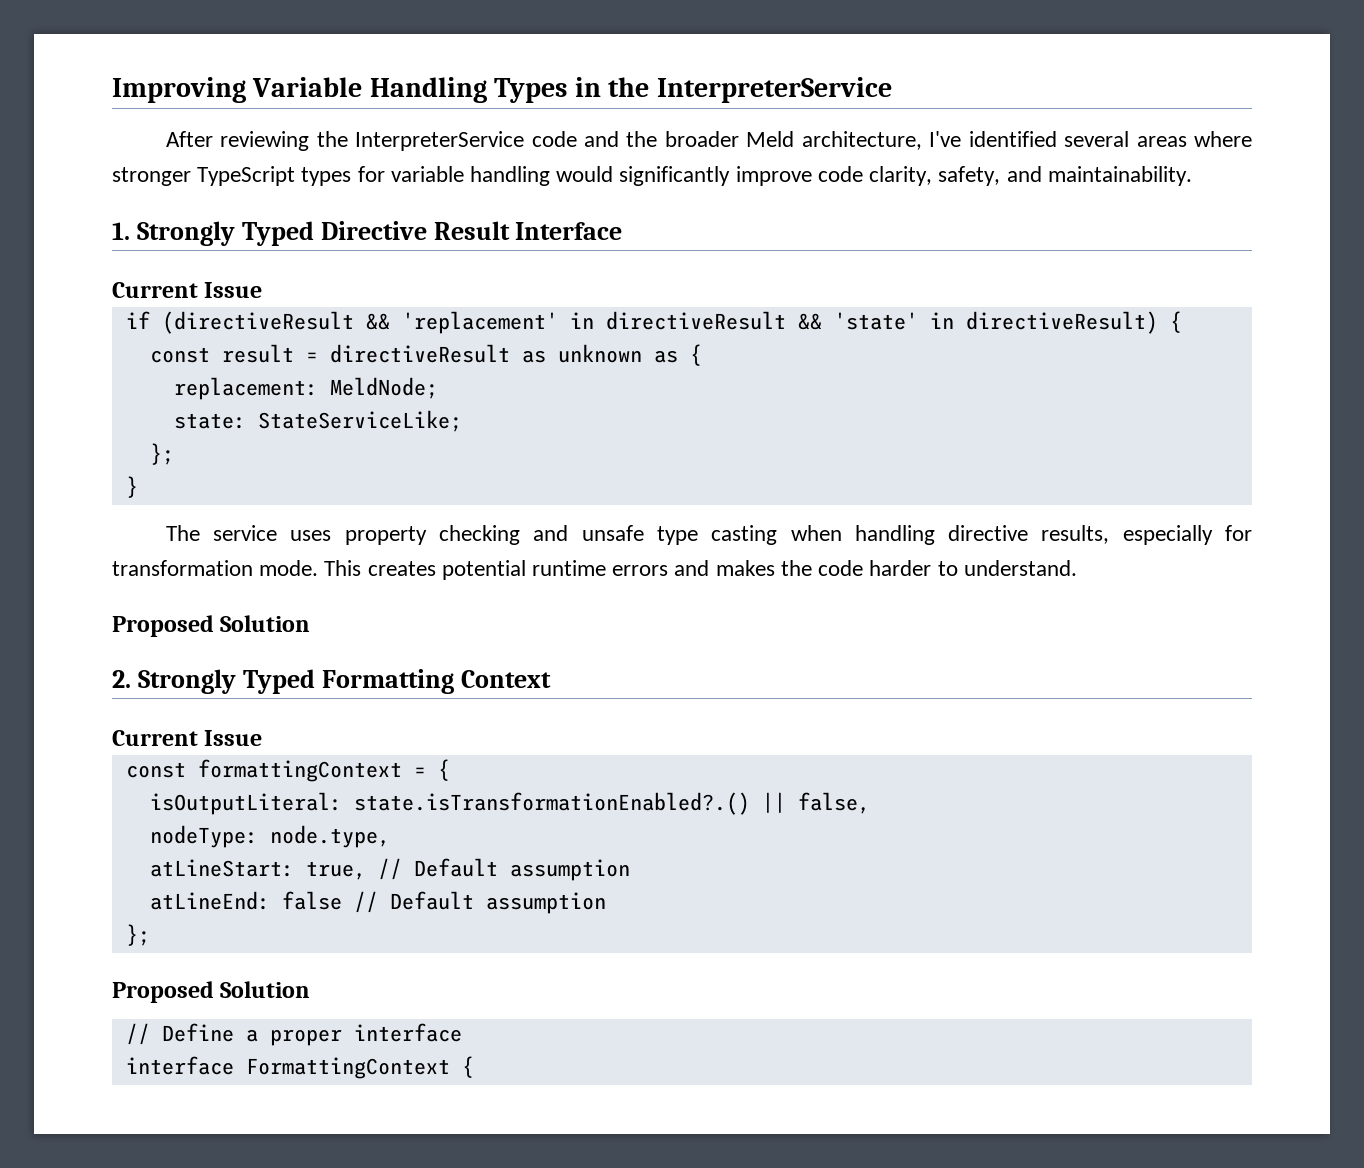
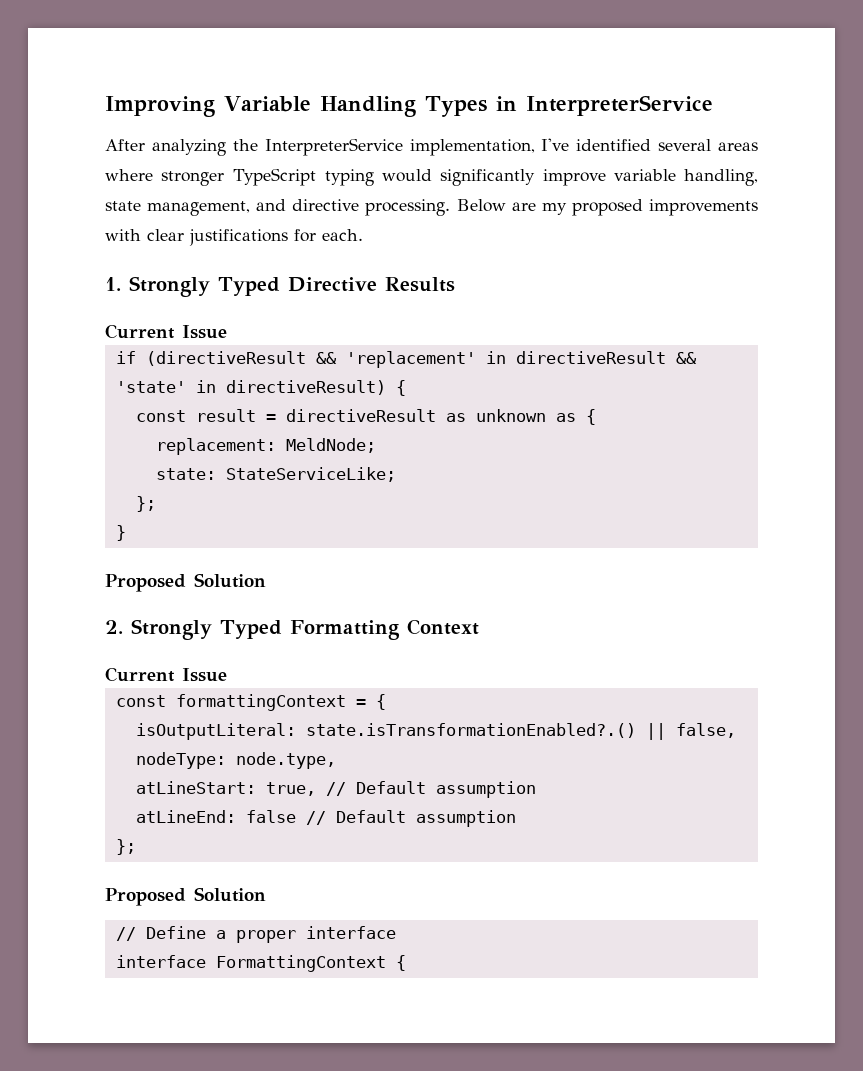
- Improving Variable Handling Types in the InterpreterService
+ Improving Variable Handling Types in InterpreterService
- After reviewing the InterpreterService code and the broader Meld architecture, I've identified several areas where stronger TypeScript types for variable handling would significantly improve code clarity, safety, and maintainability.
+ After analyzing the InterpreterService implementation, I've identified several areas where stronger TypeScript typing would significantly improve variable handling, state management, and directive processing. Below are my proposed improvements with clear justifications for each.
- 1. Strongly Typed Directive Result Interface
+ 1. Strongly Typed Directive Results
- The service uses property checking and unsafe type casting when handling directive results, especially for transformation mode. This creates potential runtime errors and makes the code harder to understand.

